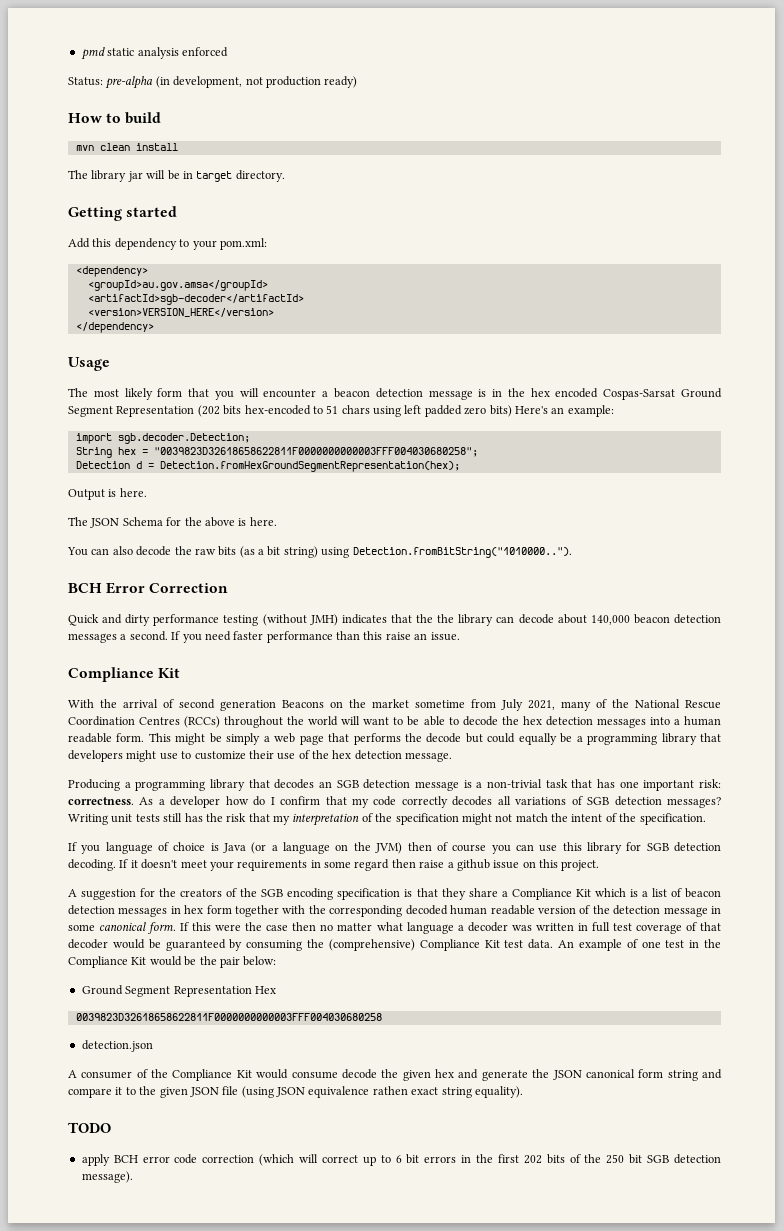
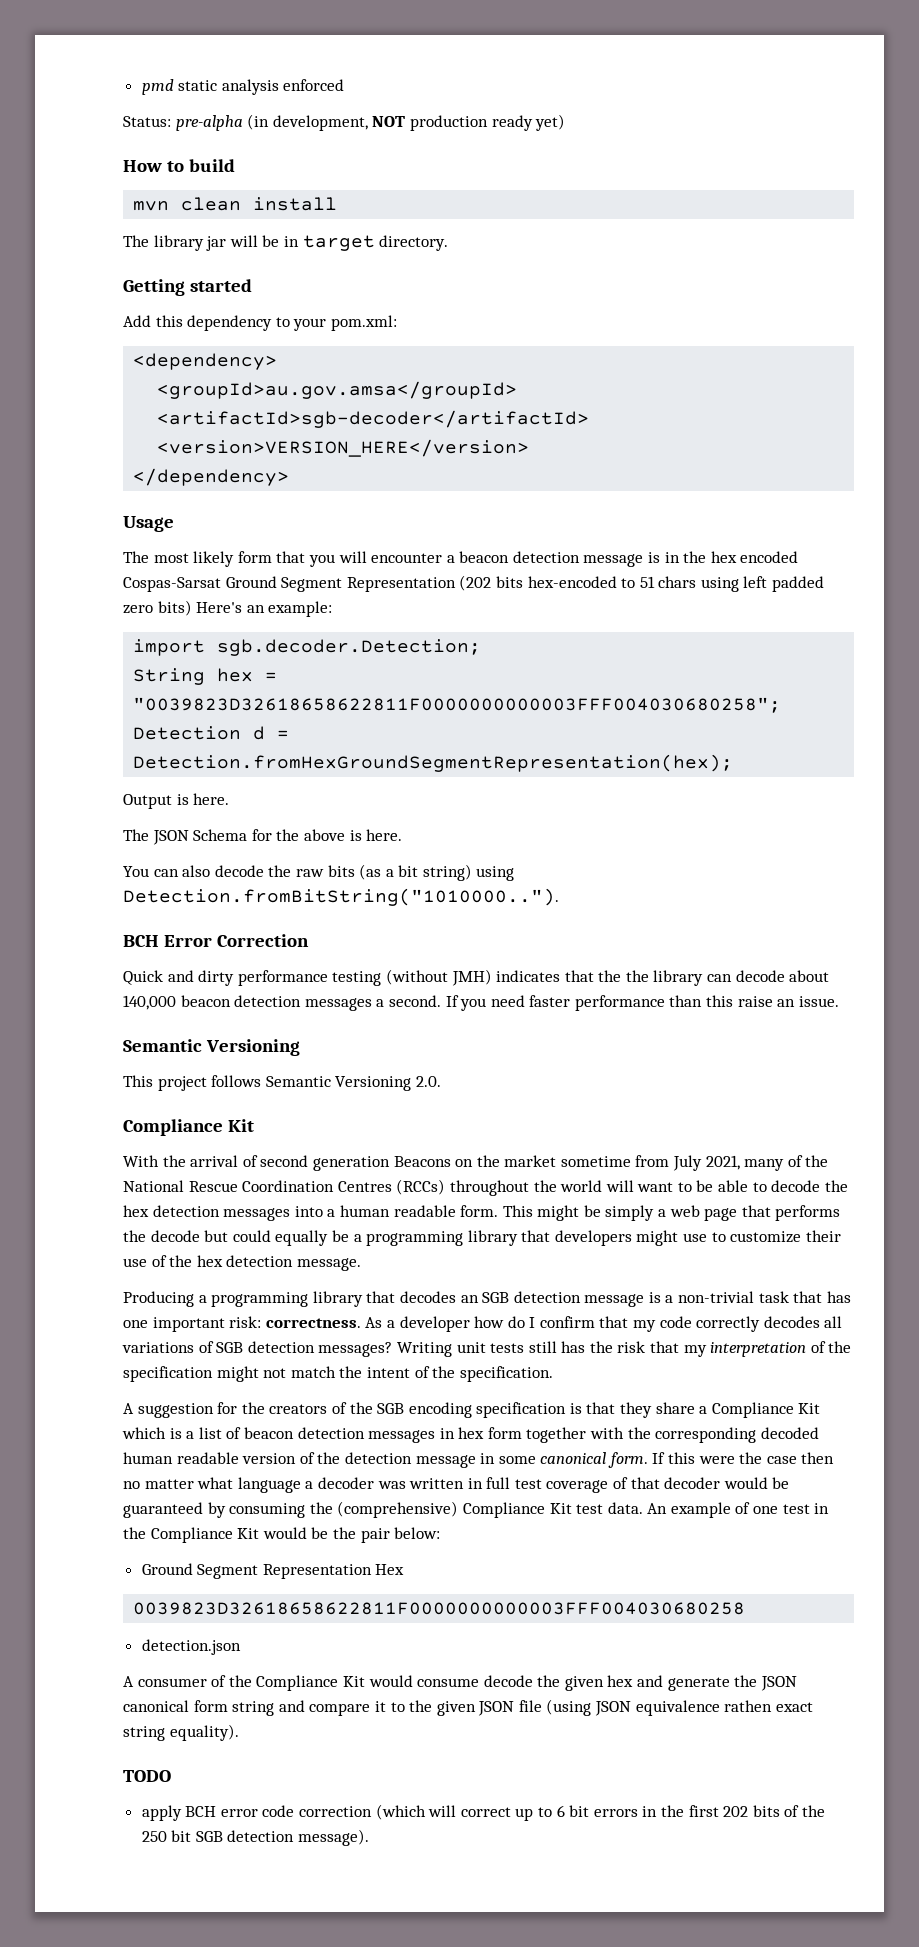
- Status: pre-alpha (in development, not production ready)
+ Status: pre-alpha (in development, NOT production ready yet)
  If you need faster performance than this raise an issue.
+ Semantic Versioning
+ This project follows Semantic Versioning 2.0.
- If you language of choice is Java (or a language on the JVM) then of course you can use this library for SGB detection decoding. If it doesn't meet your requirements in some regard then raise a github issue on this project.

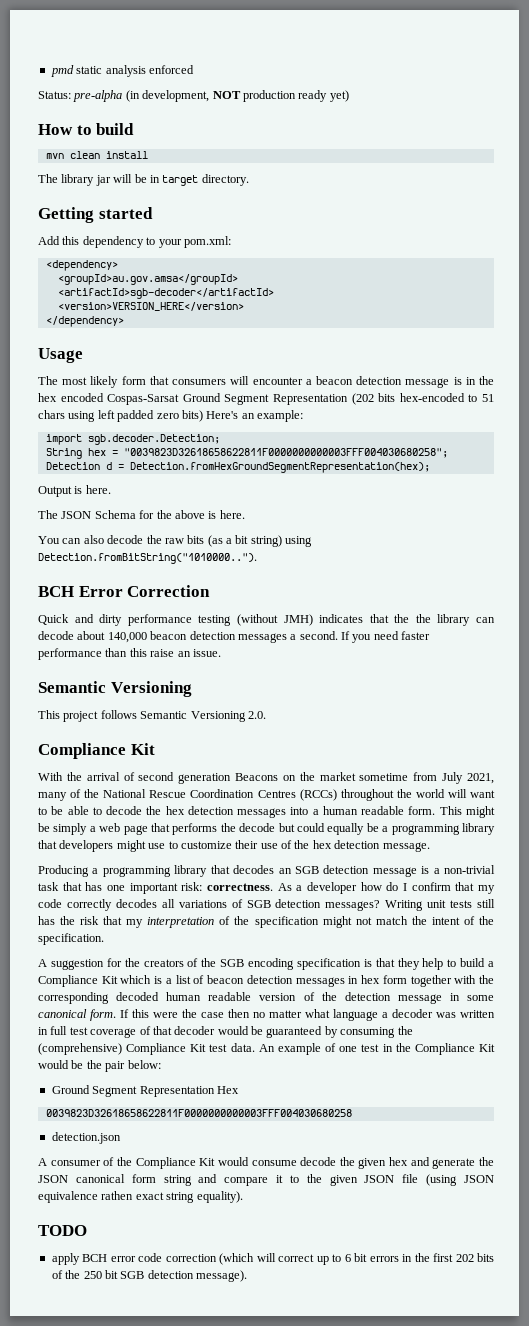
- The most likely form that you will encounter a beacon detection message is in the hex encoded Cospas-Sarsat Ground Segment Representation (202 bits hex-encoded to 51 chars using left padded zero bits) Here's an example:
+ The most likely form that consumers will encounter a beacon detection message is in the hex encoded Cospas-Sarsat Ground Segment Representation (202 bits hex-encoded to 51 chars using left padded zero bits) Here's an example:
- A suggestion for the creators of the SGB encoding specification is that they share a Compliance Kit which is a list of beacon detection messages in hex form together with the corresponding decoded human readable version of the detection message in some canonical form.
+ A suggestion for the creators of the SGB encoding specification is that they help to build a Compliance Kit which is a list of beacon detection messages in hex form together with the corresponding decoded human readable version of the detection message in some canonical form.

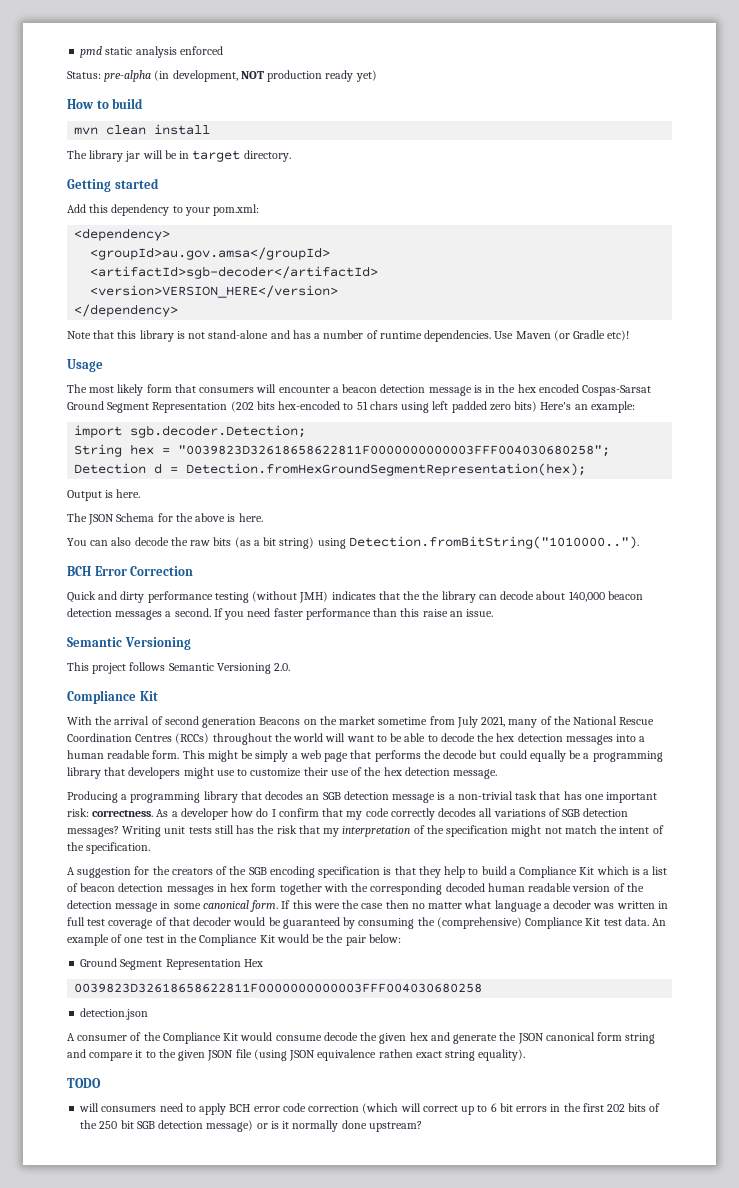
+ Note that this library is not stand-alone and has a number of runtime dependencies. Use Maven (or Gradle etc)!
- apply BCH error code correction (which will correct up to 6 bit errors in the first 202 bits of the 250 bit SGB detection message).
+ will consumers need to apply BCH error code correction (which will correct up to 6 bit errors in the first 202 bits of the 250 bit SGB detection message) or is it normally done upstream?

